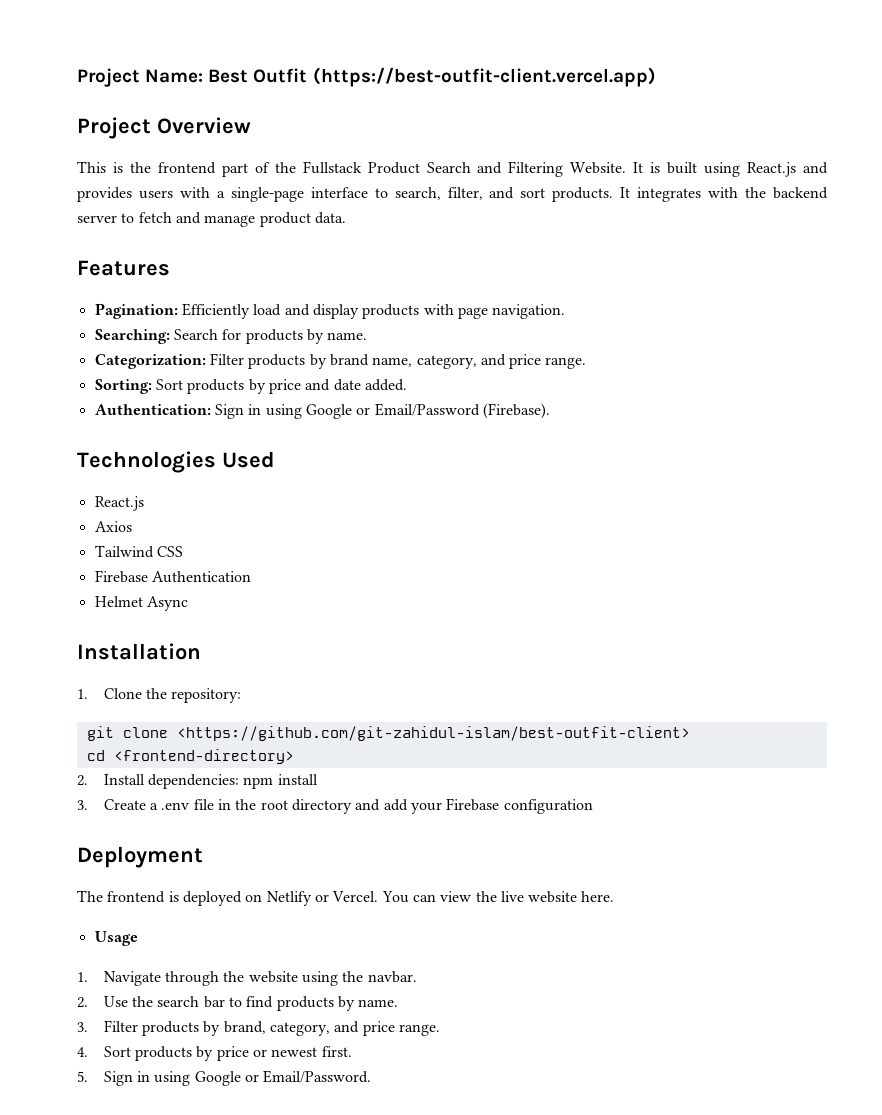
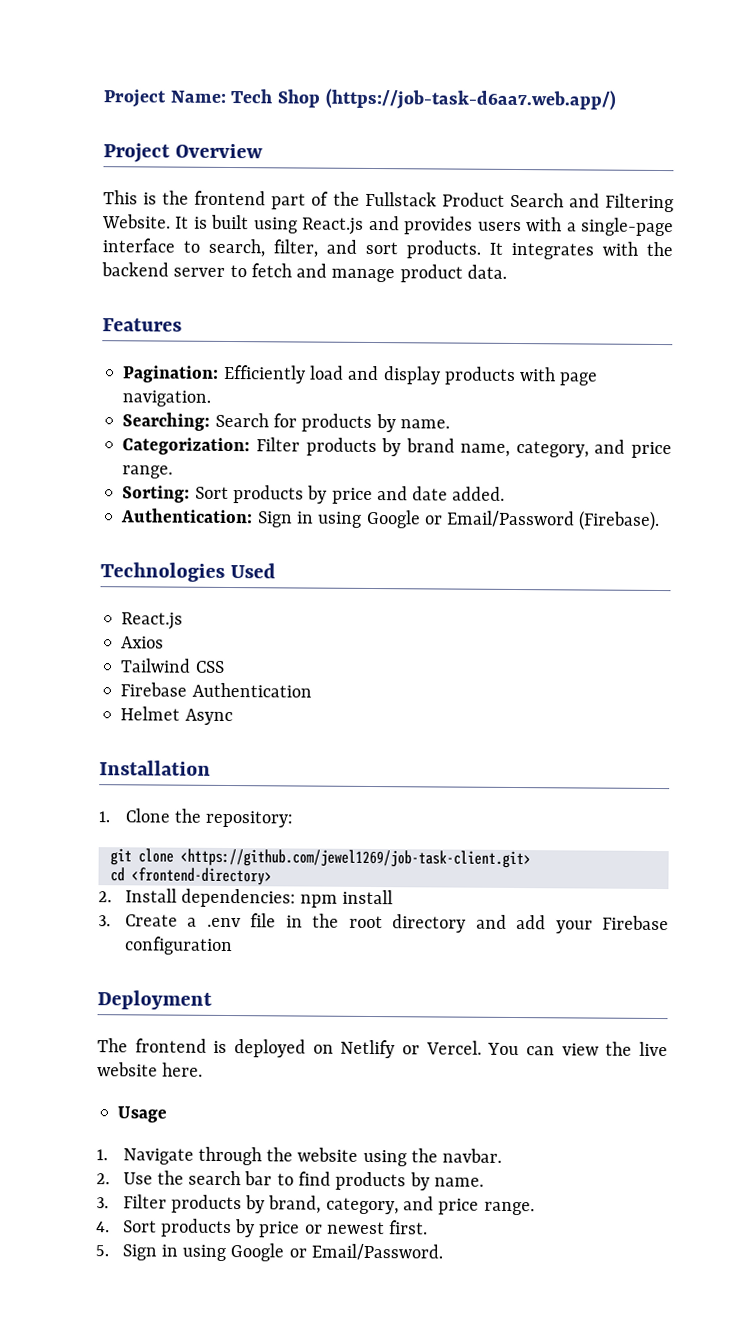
- Project Name: Best Outfit (https://best-outfit-client.vercel.app)
+ Project Name: Tech Shop (https://job-task-d6aa7.web.app/)
- git clone <https://github.com/git-zahidul-islam/best-outfit-client>
+ git clone <https://github.com/jewel1269/job-task-client.git>

